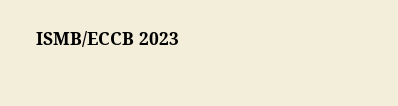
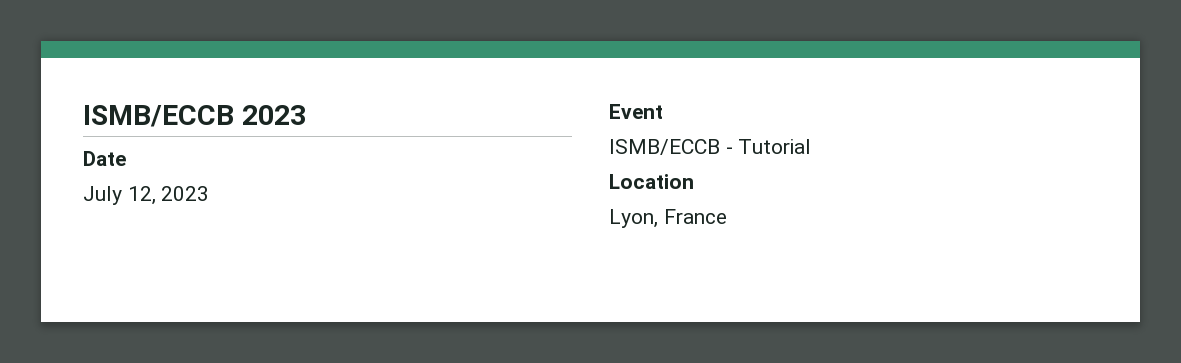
+ Date
+ July 12, 2023
+ Event
+ ISMB/ECCB - Tutorial
+ Location
+ Lyon, France

